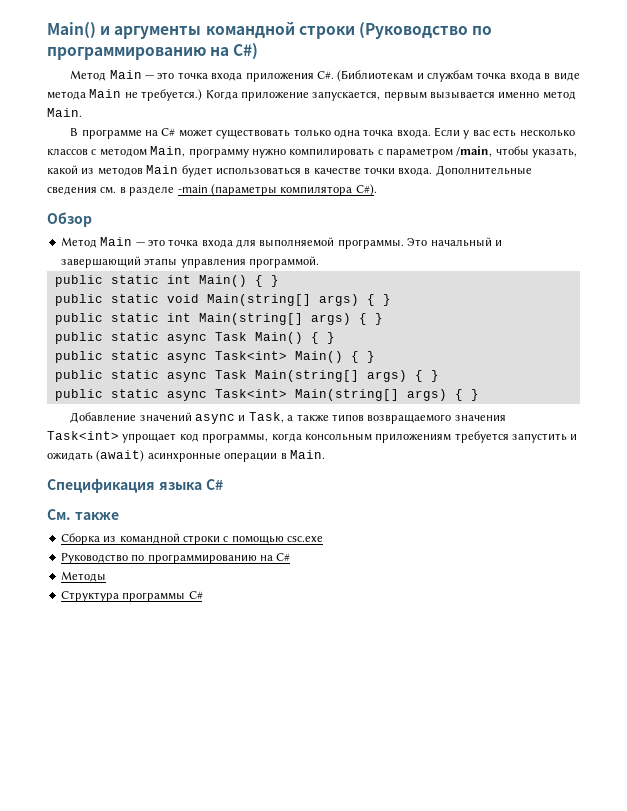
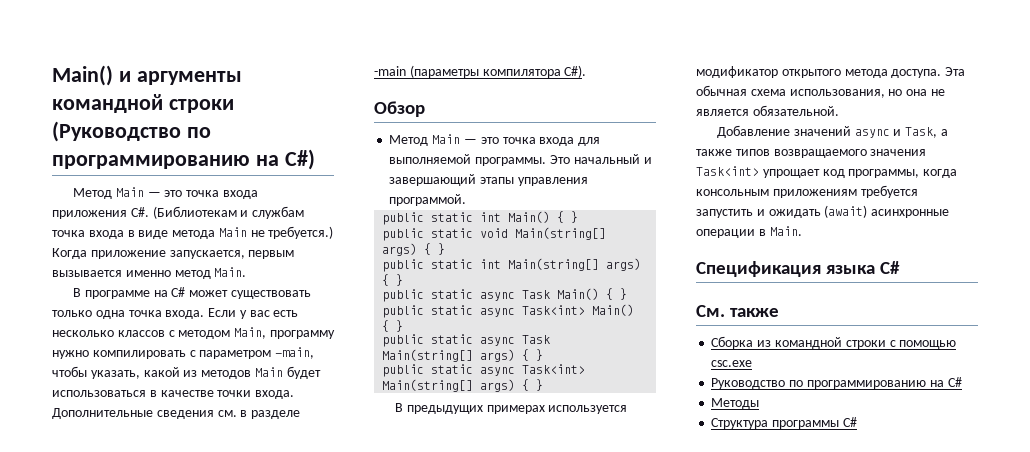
- Если у вас есть несколько классов с методом Main, программу нужно компилировать с параметром /main, чтобы указать, какой из методов Main будет использоваться в качестве точки входа.
+ Если у вас есть несколько классов с методом Main, программу нужно компилировать с параметром -main, чтобы указать, какой из методов Main будет использоваться в качестве точки входа.
+ В предыдущих примерах используется модификатор открытого метода доступа. Эта обычная схема использования, но она не является обязательной.

